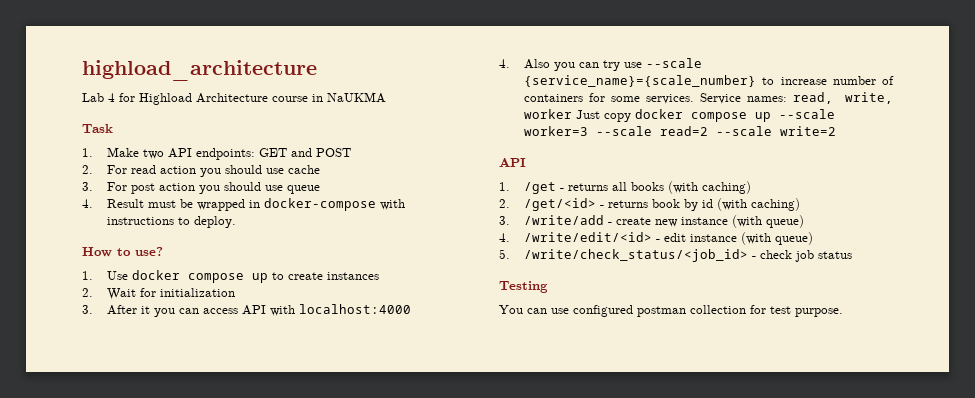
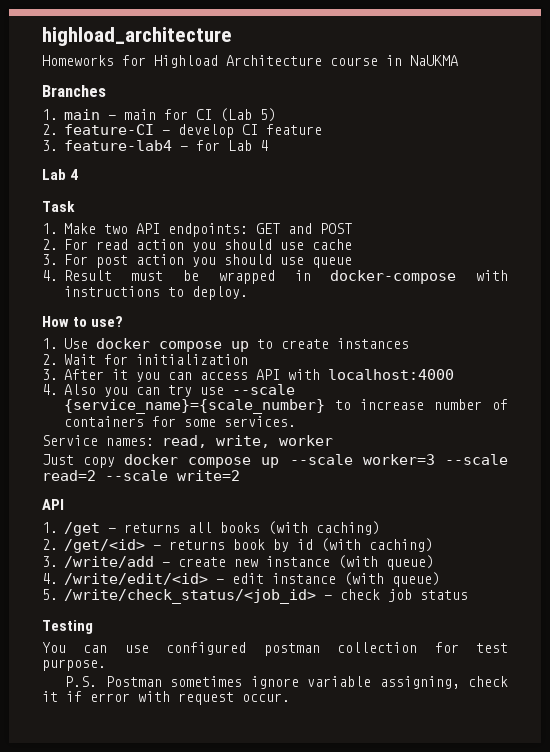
- Lab 4 for Highload Architecture course in NaUKMA
+ Homeworks for Highload Architecture course in NaUKMA
+ Branches
+ 1. main - main for CI (Lab 5)
+ 2. feature-CI - develop CI feature
+ 3. feature-lab4 - for Lab 4
+ Lab 4
- 4. Also you can try use --scale {service_name}={scale_number} to increase number of containers for some services. Service names: read, write, worker Just copy docker compose up --scale worker=3 --scale read=2 --scale write=2
+ 4. Also you can try use --scale {service_name}={scale_number} to increase number of containers for some services.
+ Service names: read, write, worker
+ Just copy docker compose up --scale worker=3 --scale read=2 --scale write=2
+ P.S. Postman sometimes ignore variable assigning, check it if error with request occur.

